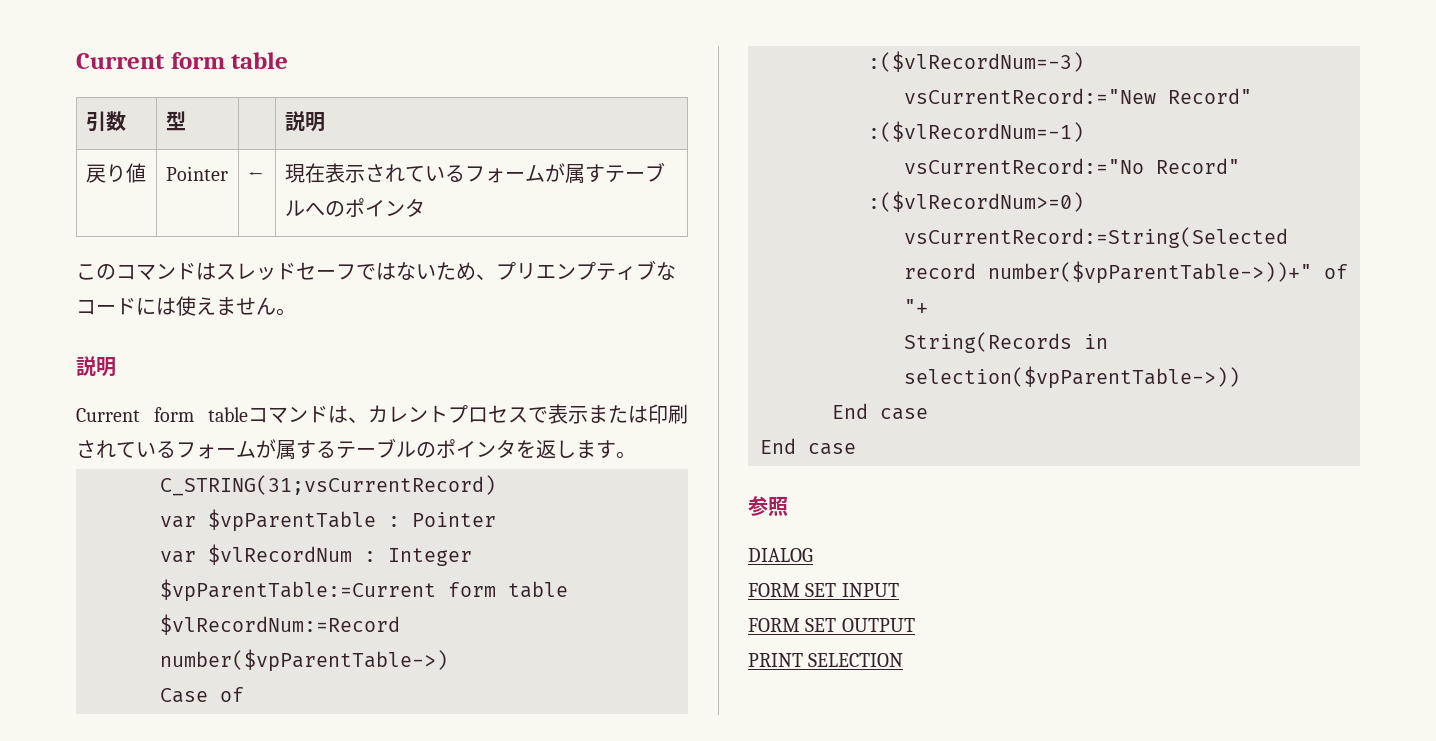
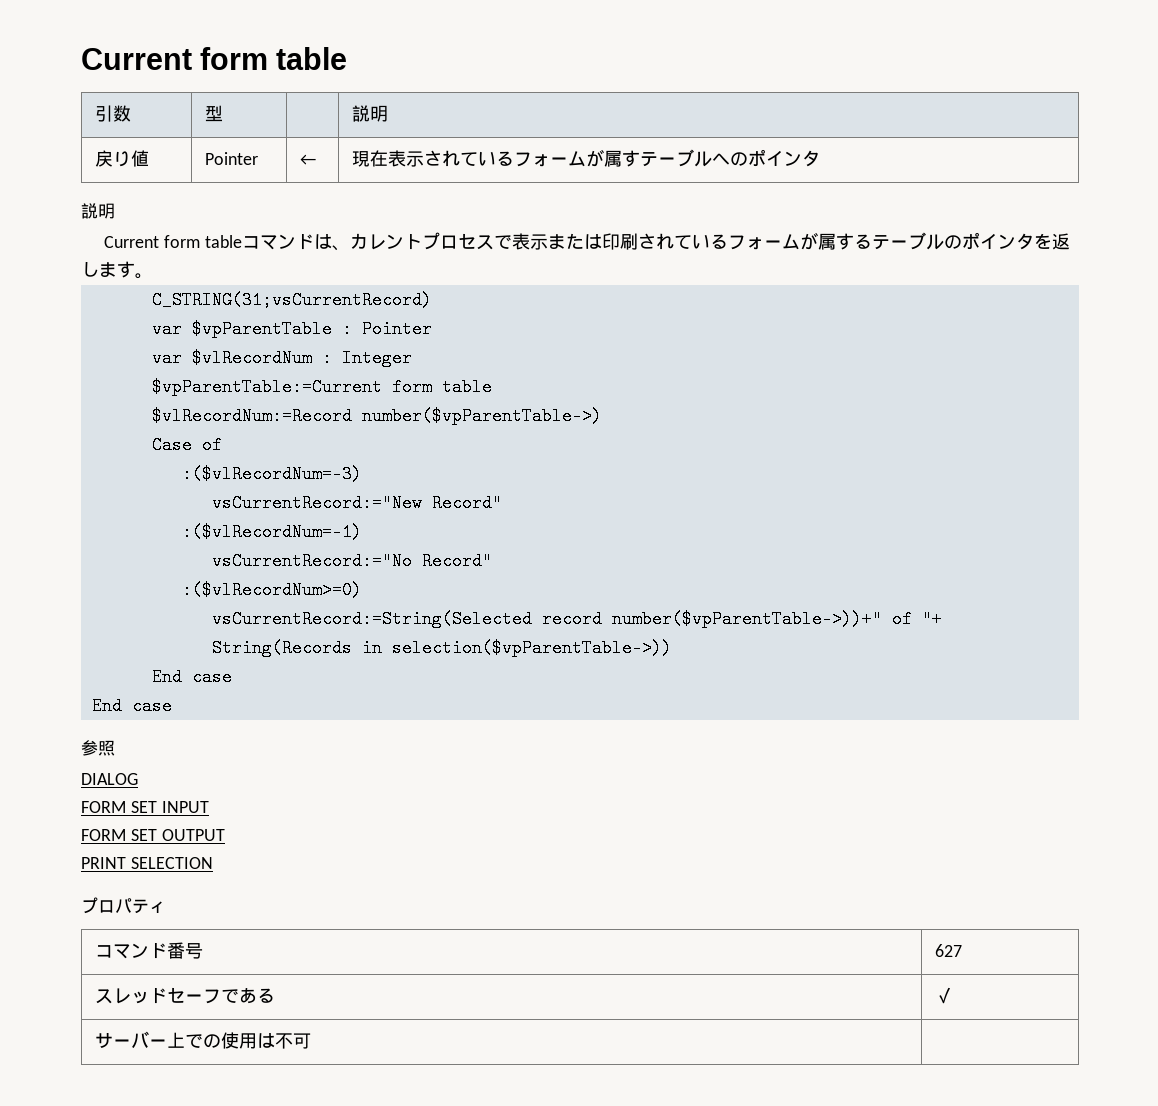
- このコマンドはスレッドセーフではないため、プリエンプティブなコードには使えません。
+ プロパティ
+ コマンド番号 | 627
+ スレッドセーフである | ✓
+ サーバー上での使用は不可 |

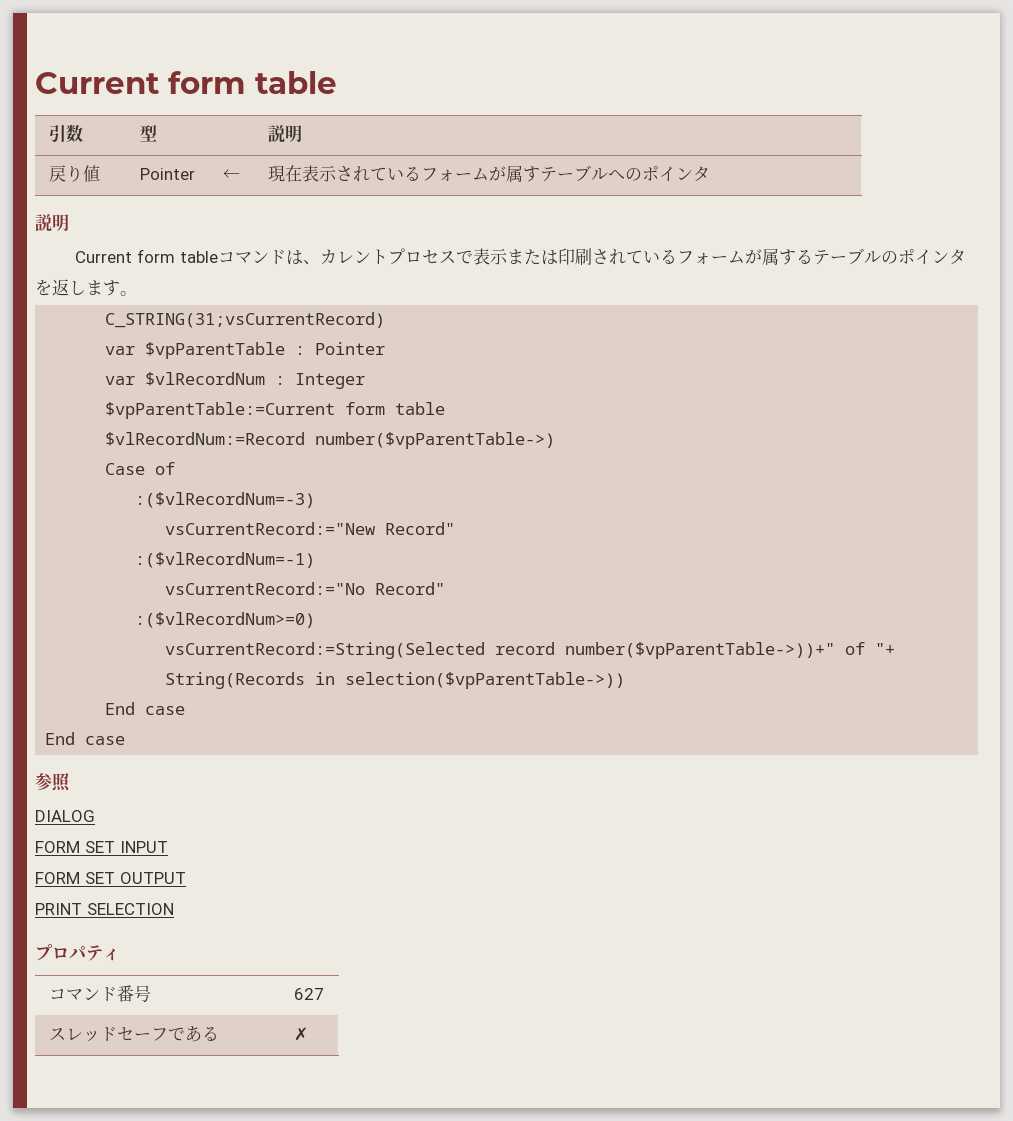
- スレッドセーフである | ✓
- サーバー上での使用は不可 |
+ スレッドセーフである | ✗

